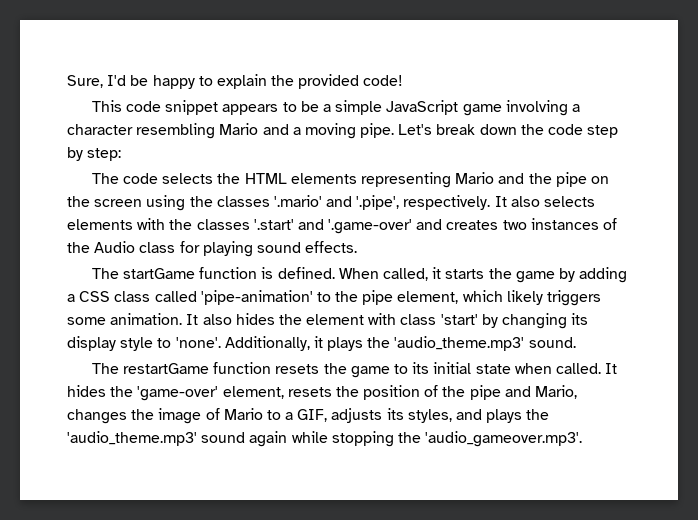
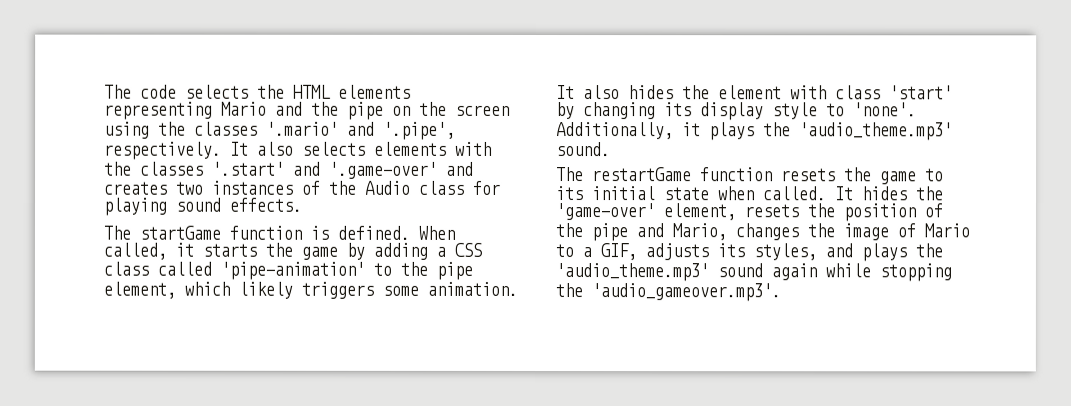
- Sure, I'd be happy to explain the provided code!
- This code snippet appears to be a simple JavaScript game involving a character resembling Mario and a moving pipe. Let's break down the code step by step:

